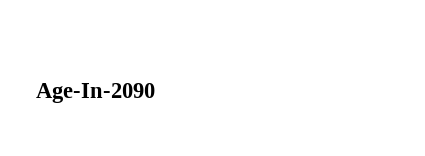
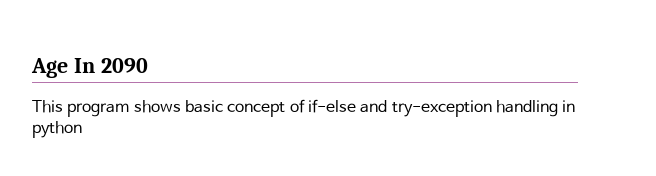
- Age-In-2090
+ Age In 2090
+ This program shows basic concept of if-else and try-exception handling in python

